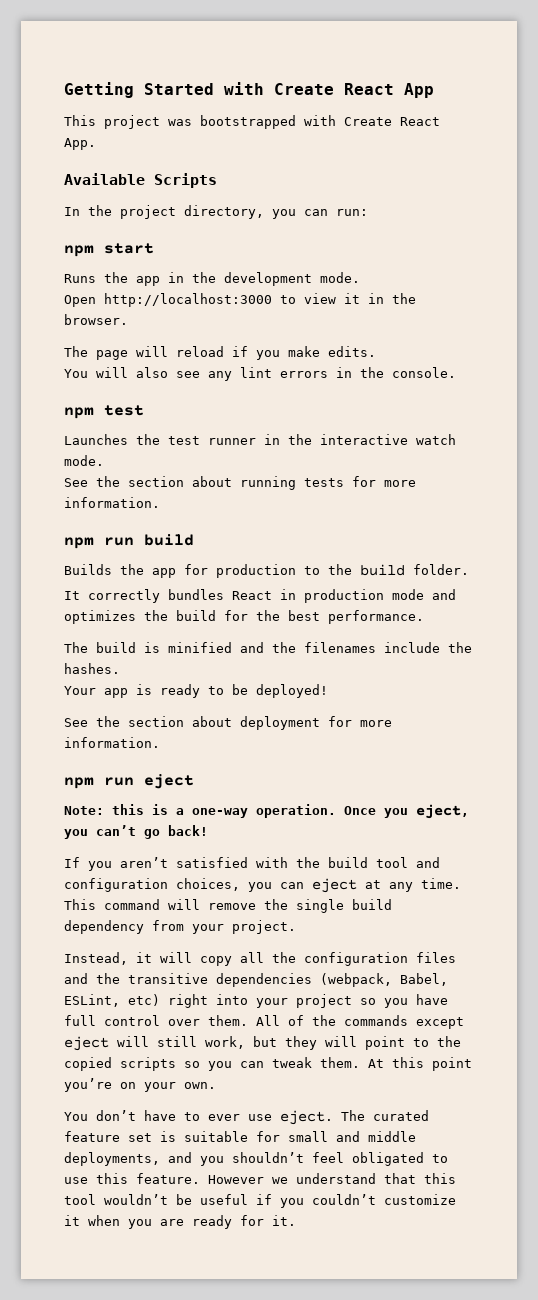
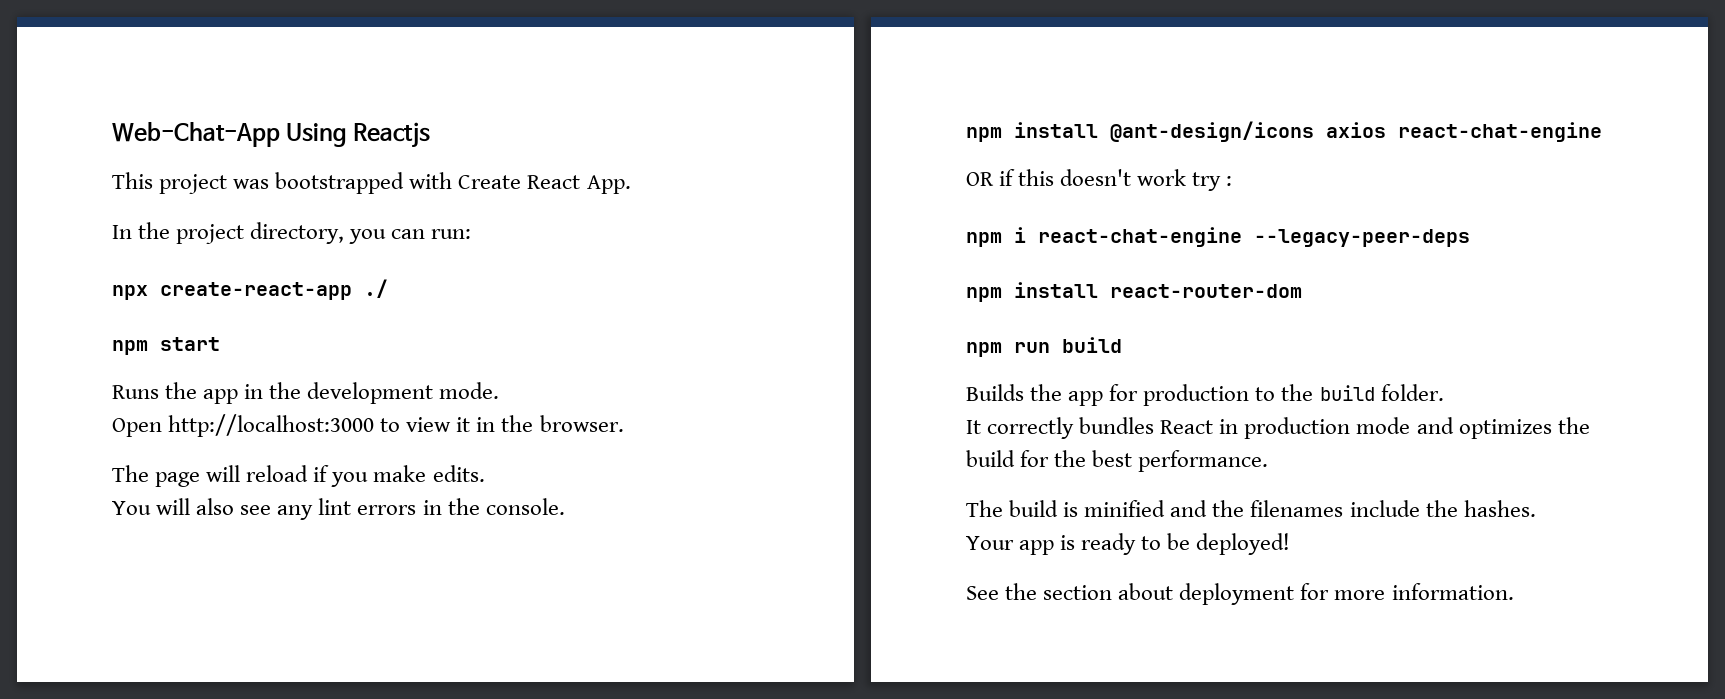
- Getting Started with Create React App
+ Web-Chat-App Using Reactjs
- Available Scripts
+ npx create-react-app ./
- npm test
- Launches the test runner in the interactive watch mode.
- See the section about running tests for more information.
+ npm install @ant-design/icons axios react-chat-engine
+ OR if this doesn't work try :
+ npm i react-chat-engine --legacy-peer-deps
+ npm install react-router-dom
- npm run eject
- Note: this is a one-way operation. Once you eject, you can’t go back!
- If you aren’t satisfied with the build tool and configuration choices, you can eject at any time. This command will remove the single build dependency from your project.
- Instead, it will copy all the configuration files and the transitive dependencies (webpack, Babel, ESLint, etc) right into your project so you have full control over them. All of the commands except eject will still work, but they will point to the copied scripts so you can tweak them. At this point you’re on your own.
- You don’t have to ever use eject. The curated feature set is suitable for small and middle deployments, and you shouldn’t feel obligated to use this feature. However we understand that this tool wouldn’t be useful if you couldn’t customize it when you are ready for it.

